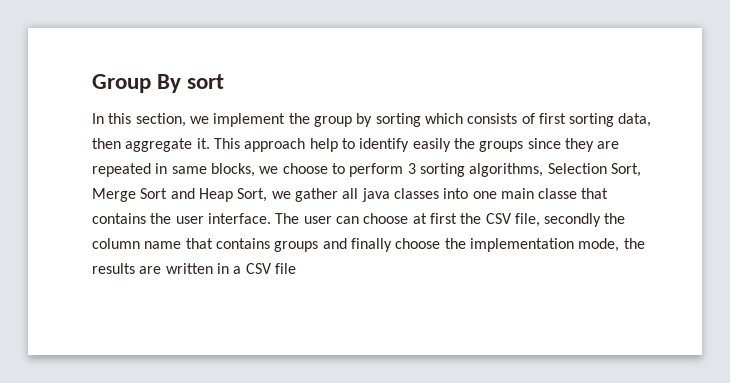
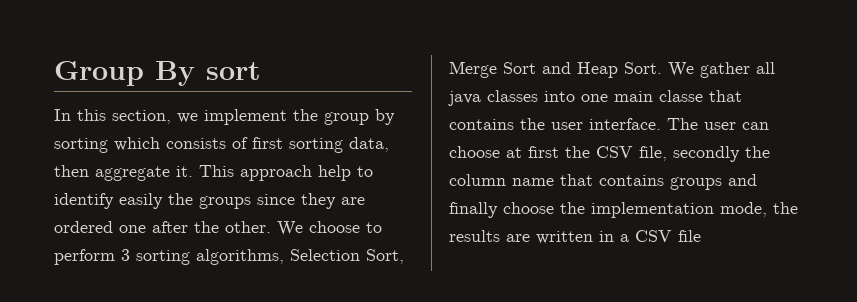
- This approach help to identify easily the groups since they are repeated in same blocks, we choose to perform 3 sorting algorithms, Selection Sort, Merge Sort and Heap Sort, we gather all java classes into one main classe that contains the user interface.
+ This approach help to identify easily the groups since they are ordered one after the other. We choose to perform 3 sorting algorithms, Selection Sort, Merge Sort and Heap Sort. We gather all java classes into one main classe that contains the user interface.

